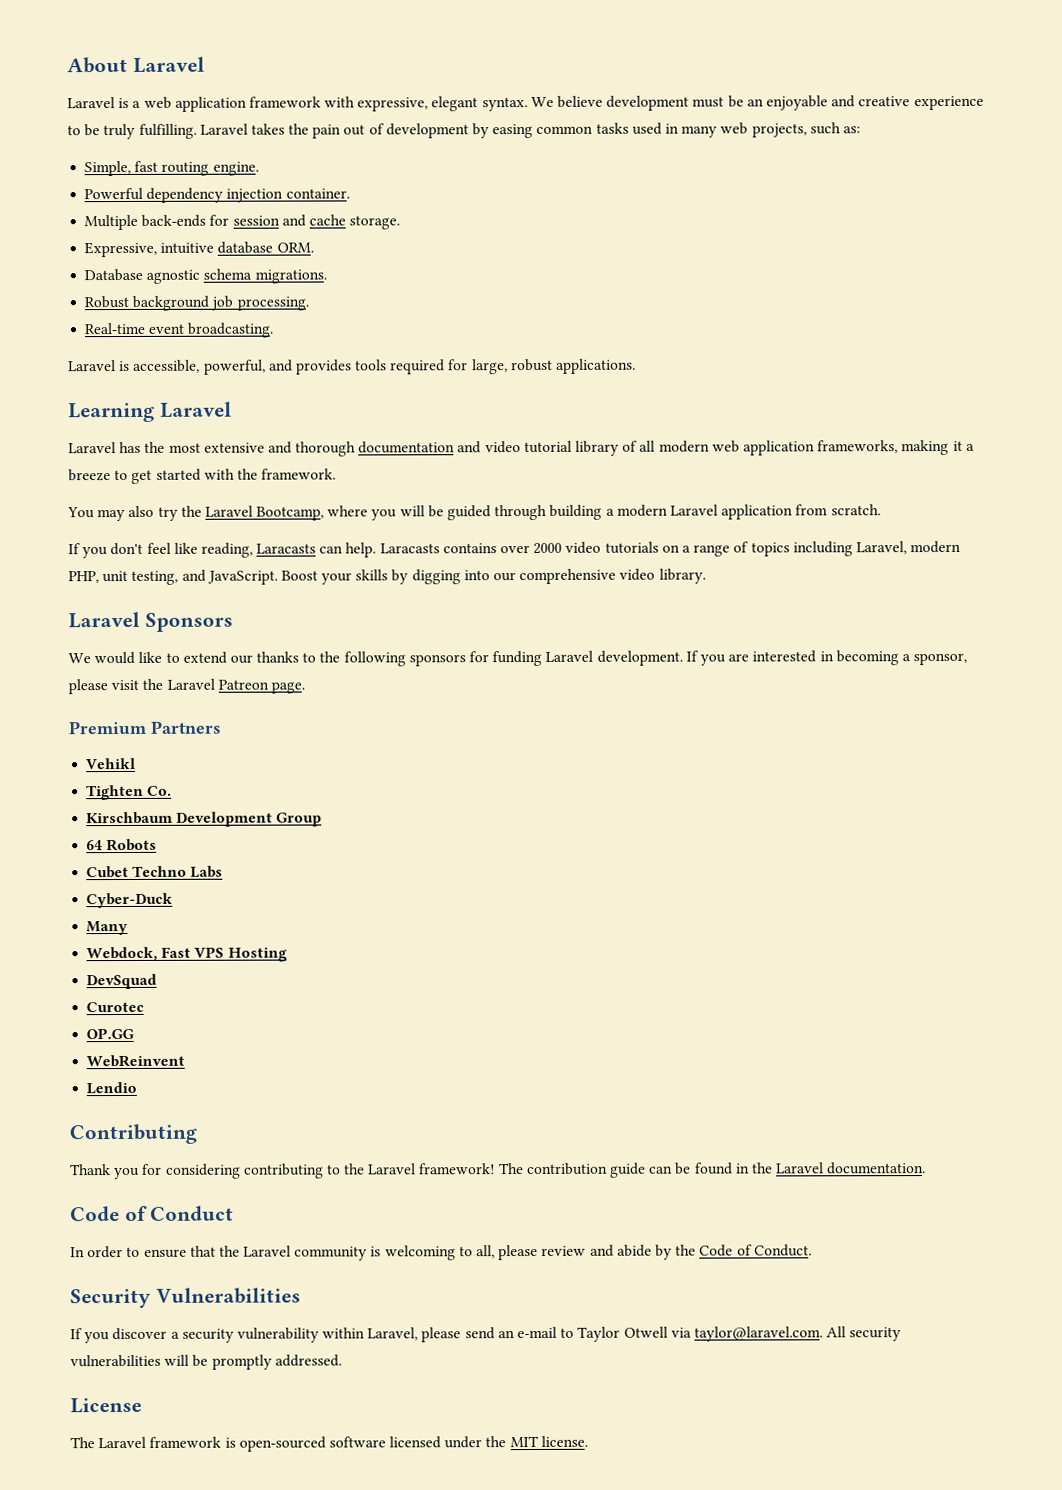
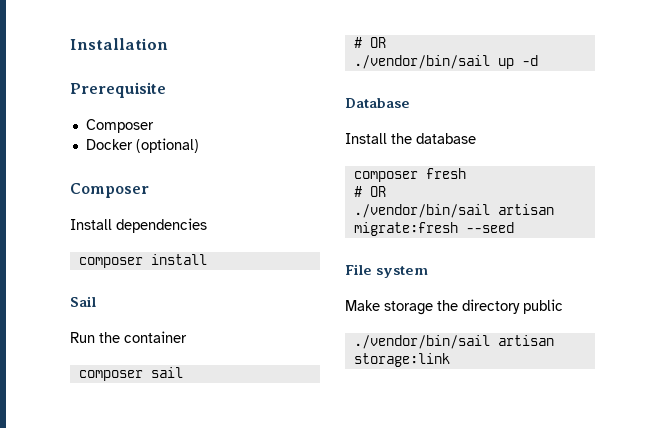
- About Laravel
- Laravel is a web application framework with expressive, elegant syntax. We believe development must be an enjoyable and creative experience to be truly fulfilling. Laravel takes the pain out of development by easing common tasks used in many web projects, such as:
- Simple, fast routing engine.
- Powerful dependency injection container.
- Multiple back-ends for session and cache storage.
- Expressive, intuitive database ORM.
- Database agnostic schema migrations.
- Robust background job processing.
- Real-time event broadcasting.
- Laravel is accessible, powerful, and provides tools required for large, robust applications.
- Learning Laravel
- Laravel has the most extensive and thorough documentation and video tutorial library of all modern web application frameworks, making it a breeze to get started with the framework.
- You may also try the Laravel Bootcamp, where you will be guided through building a modern Laravel application from scratch.
- If you don't feel like reading, Laracasts can help. Laracasts contains over 2000 video tutorials on a range of topics including Laravel, modern PHP, unit testing, and JavaScript. Boost your skills by digging into our comprehensive video library.
- Laravel Sponsors
- We would like to extend our thanks to the following sponsors for funding Laravel development. If you are interested in becoming a sponsor, please visit the Laravel Patreon page.
- Premium Partners
- Vehikl
- Tighten Co.
- Kirschbaum Development Group
- 64 Robots
- Cubet Techno Labs
- Cyber-Duck
- Many
- Webdock, Fast VPS Hosting
- DevSquad
- Curotec
- OP.GG
- WebReinvent
- Lendio
- Contributing
- Thank you for considering contributing to the Laravel framework! The contribution guide can be found in the Laravel documentation.
- Code of Conduct
- In order to ensure that the Laravel community is welcoming to all, please review and abide by the Code of Conduct.
- Security Vulnerabilities
- If you discover a security vulnerability within Laravel, please send an e-mail to Taylor Otwell via taylor@laravel.com. All security vulnerabilities will be promptly addressed.
- License
- The Laravel framework is open-sourced software licensed under the MIT license.
+ Installation
+ Prerequisite
+ Composer
+ Docker (optional)
+ Composer
+ Install dependencies
+ composer install
+ Sail
+ Run the container
+ composer sail
+ # OR
+ ./vendor/bin/sail up -d
+ Database
+ Install the database
+ composer fresh
+ # OR
+ ./vendor/bin/sail artisan migrate:fresh --seed
+ File system
+ Make storage the directory public
+ ./vendor/bin/sail artisan storage:link

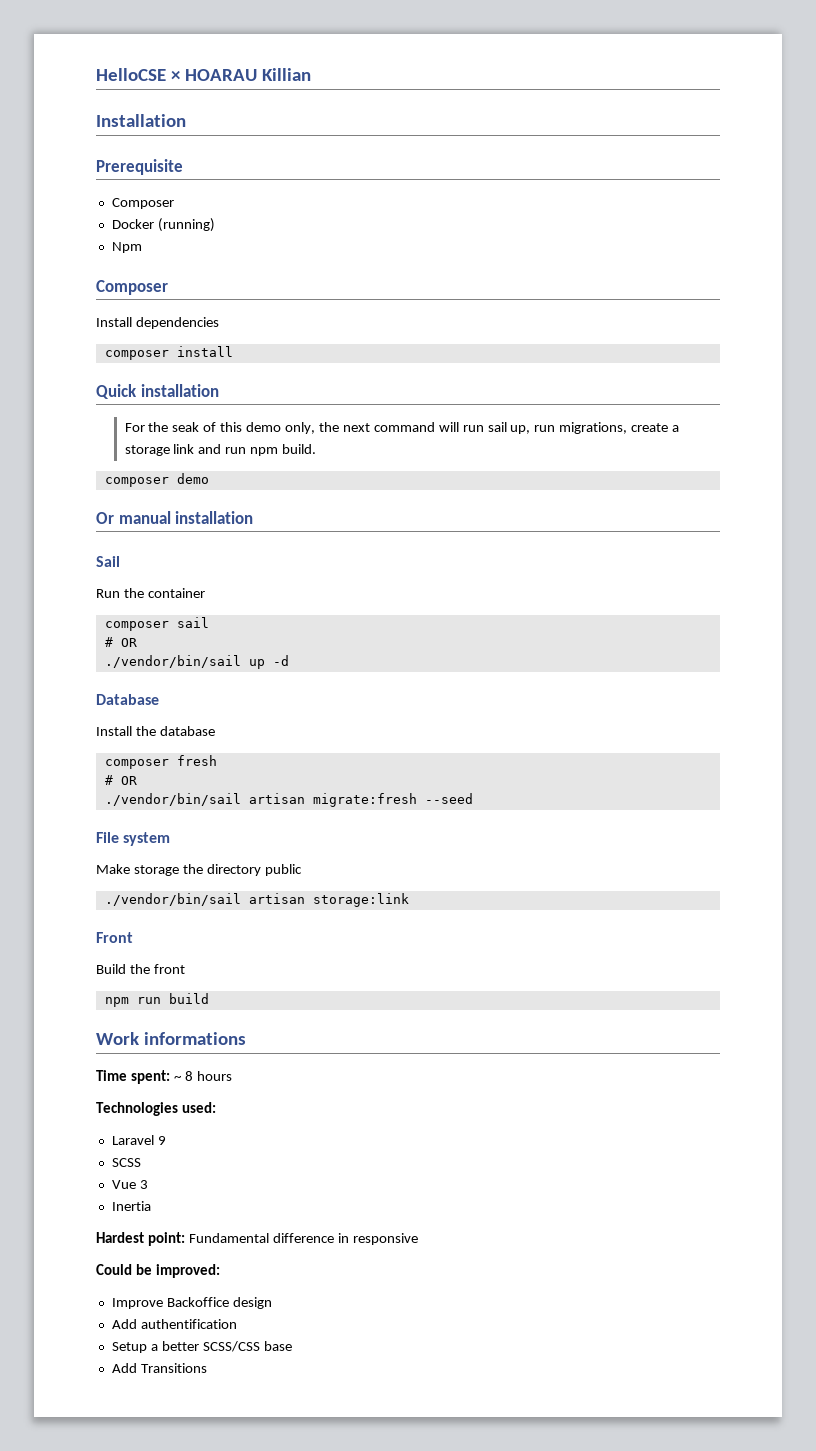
+ HelloCSE × HOARAU Killian
- Docker (optional)
+ Docker (running)
+ Npm
+ Quick installation
+ For the seak of this demo only, the next command will run sail up, run migrations, create a storage link and run npm build.
+ composer demo
+ Or manual installation
+ Front
+ Build the front
+ npm run build
+ Work informations
+ Time spent: ~ 8 hours
+ Technologies used:
+ Laravel 9
+ SCSS
+ Vue 3
+ Inertia
+ Hardest point: Fundamental difference in responsive
+ Could be improved:
+ Improve Backoffice design
+ Add authentification
+ Setup a better SCSS/CSS base
+ Add Transitions

